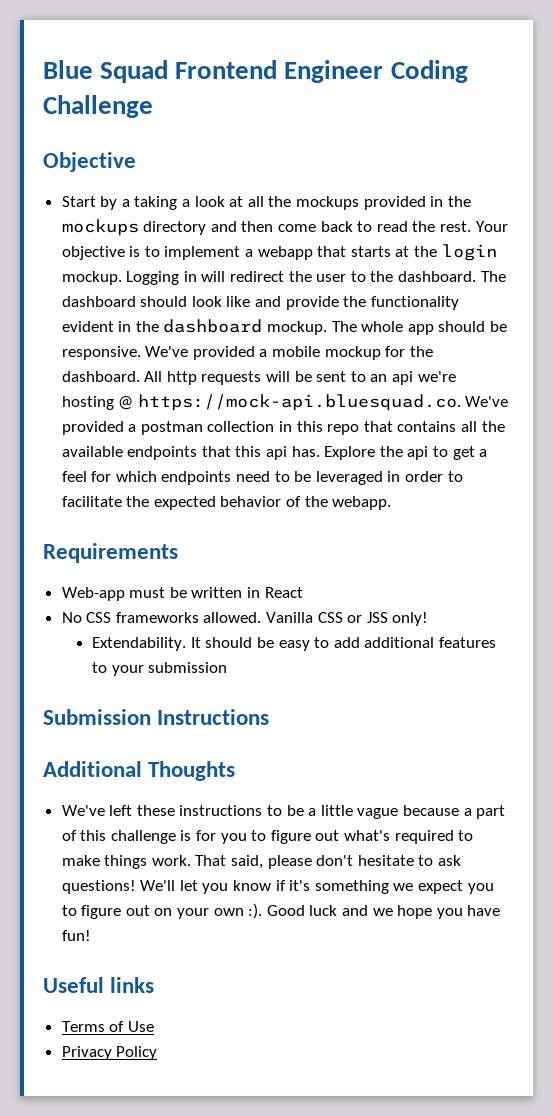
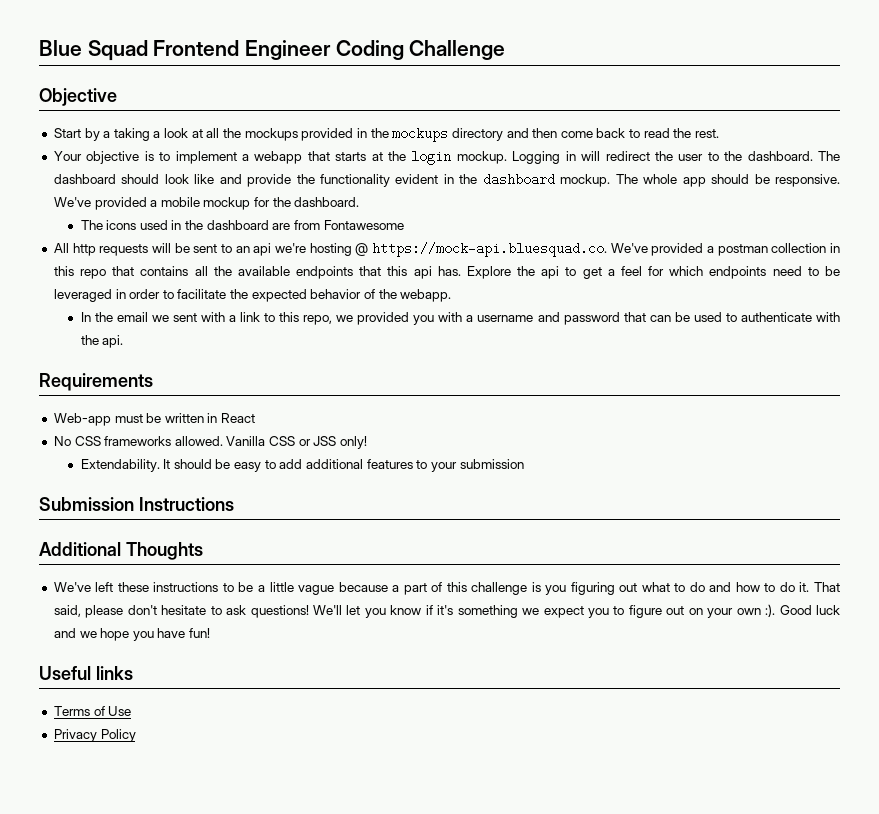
- Start by a taking a look at all the mockups provided in the mockups directory and then come back to read the rest. Your objective is to implement a webapp that starts at the login mockup.
+ Start by a taking a look at all the mockups provided in the mockups directory and then come back to read the rest.
+ Your objective is to implement a webapp that starts at the login mockup.
- We've provided a mobile mockup for the dashboard. All http requests will be sent to an api we're hosting @ https://mock-api.bluesquad.co. We've provided a postman collection in this repo that contains all the available endpoints that this api has.
+ We've provided a mobile mockup for the dashboard.
+ The icons used in the dashboard are from Fontawesome
+ All http requests will be sent to an api we're hosting @ https://mock-api.bluesquad.co. We've provided a postman collection in this repo that contains all the available endpoints that this api has.
+ In the email we sent with a link to this repo, we provided you with a username and password that can be used to authenticate with the api.
- We've left these instructions to be a little vague because a part of this challenge is for you to figure out what's required to make things work.
+ We've left these instructions to be a little vague because a part of this challenge is you figuring out what to do and how to do it.

